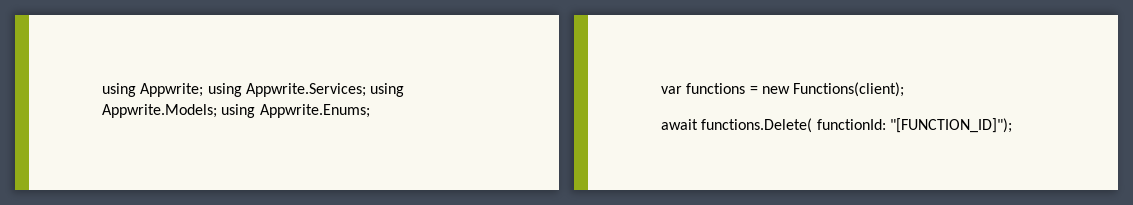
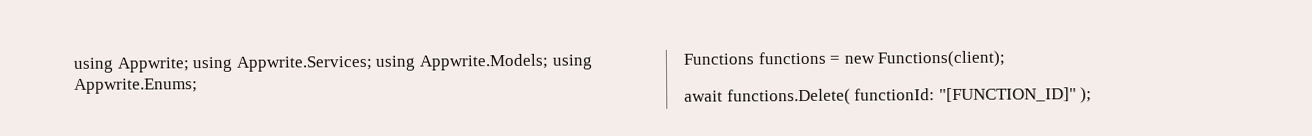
- var functions = new Functions(client);
+ Functions functions = new Functions(client);
- await functions.Delete( functionId: "[FUNCTION_ID]");
+ await functions.Delete( functionId: "[FUNCTION_ID]" );

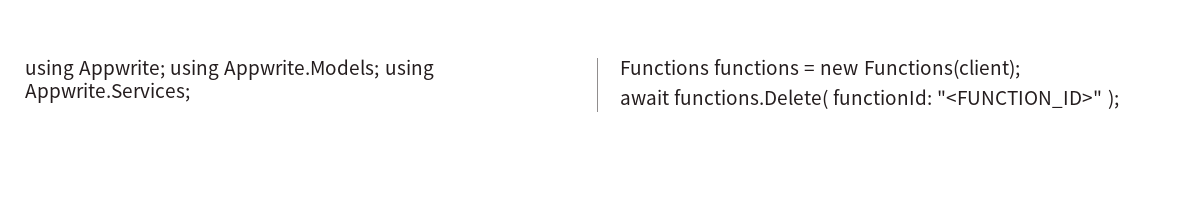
- using Appwrite; using Appwrite.Services; using Appwrite.Models; using Appwrite.Enums;
+ using Appwrite; using Appwrite.Models; using Appwrite.Services;
- await functions.Delete( functionId: "[FUNCTION_ID]" );
+ await functions.Delete( functionId: "<FUNCTION_ID>" );

